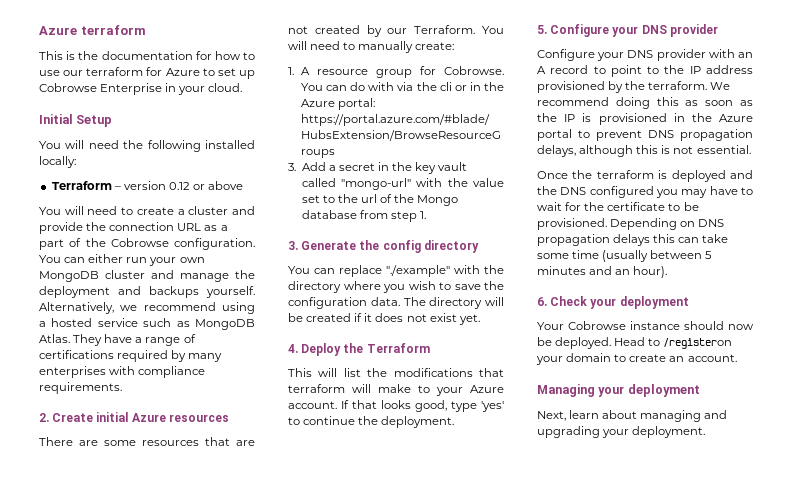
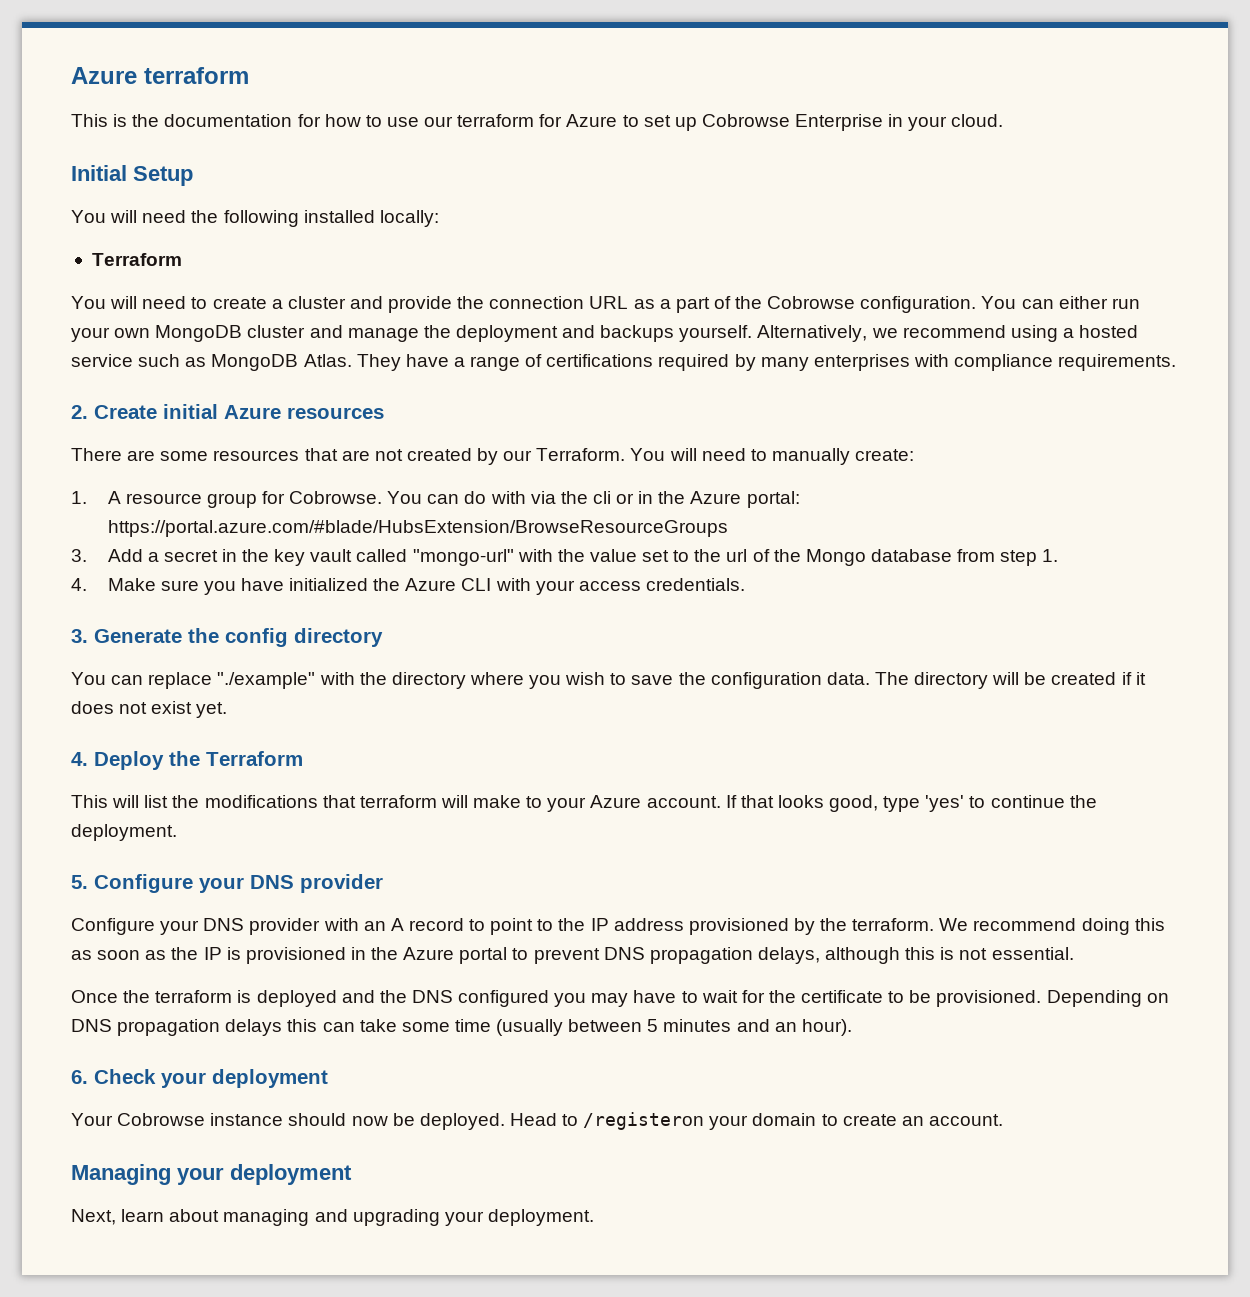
  You will need the following installed locally:
- Terraform – version 0.12 or above
+ Terraform
+ 4. Make sure you have initialized the Azure CLI with your access credentials.

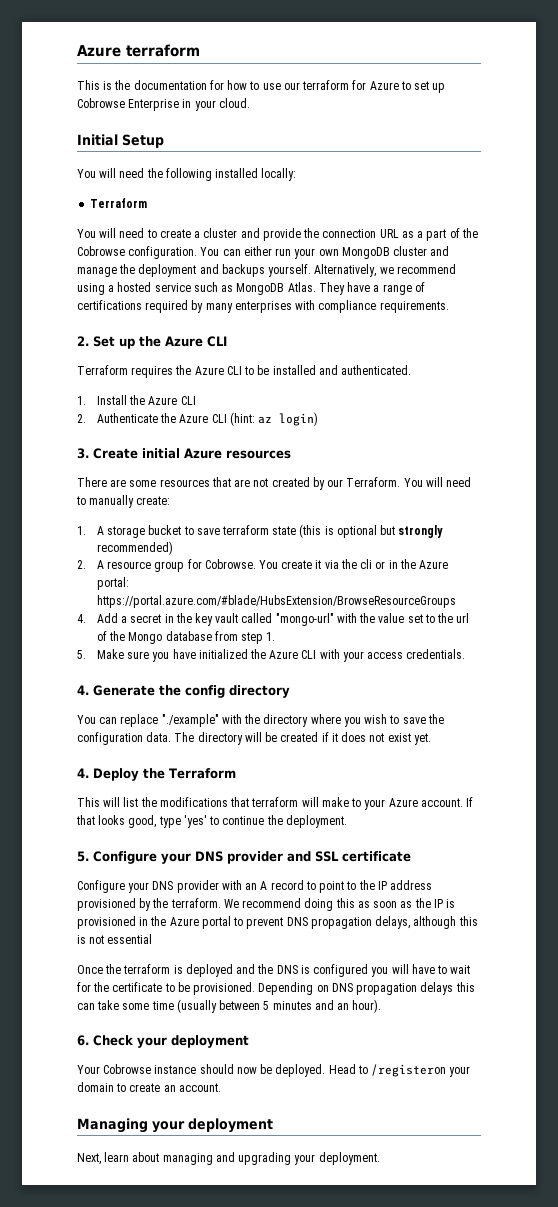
- 2. Create initial Azure resources
+ 2. Set up the Azure CLI
+ Terraform requires the Azure CLI to be installed and authenticated.
+ 1. Install the Azure CLI
+ 2. Authenticate the Azure CLI (hint: az login)
+ 3. Create initial Azure resources
- 1. A resource group for Cobrowse.
+ 1. A storage bucket to save terraform state (this is optional but strongly recommended)
+ 2. A resource group for Cobrowse.
- You can do with via the cli or in the Azure portal: https://portal.azure.com/#blade/HubsExtension/BrowseResourceGroups
+ You create it via the cli or in the Azure portal: https://portal.azure.com/#blade/HubsExtension/BrowseResourceGroups
- 3. Add a secret in the key vault called "mongo-url" with the value set to the url of the Mongo database from step 1.
+ 4. Add a secret in the key vault called "mongo-url" with the value set to the url of the Mongo database from step 1.
- 4. Make sure you have initialized the Azure CLI with your access credentials.
+ 5. Make sure you have initialized the Azure CLI with your access credentials.
- 3. Generate the config directory
+ 4. Generate the config directory
- 5. Configure your DNS provider
+ 5. Configure your DNS provider and SSL certificate
- We recommend doing this as soon as the IP is provisioned in the Azure portal to prevent DNS propagation delays, although this is not essential.
+ We recommend doing this as soon as the IP is provisioned in the Azure portal to prevent DNS propagation delays, although this is not essential
- Once the terraform is deployed and the DNS configured you may have to wait for the certificate to be provisioned.
+ Once the terraform is deployed and the DNS is configured you will have to wait for the certificate to be provisioned.

